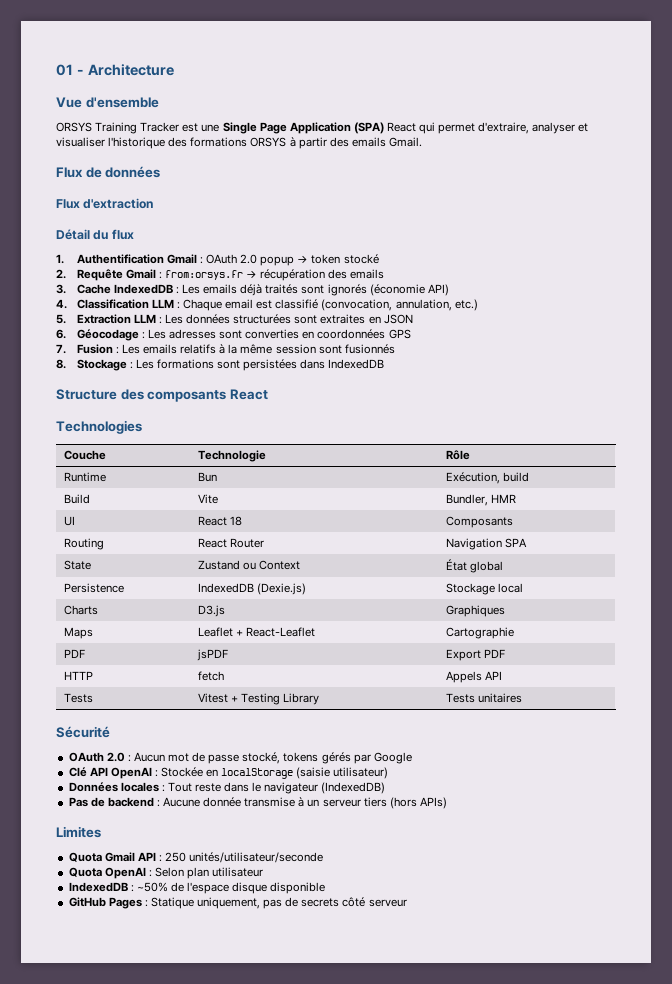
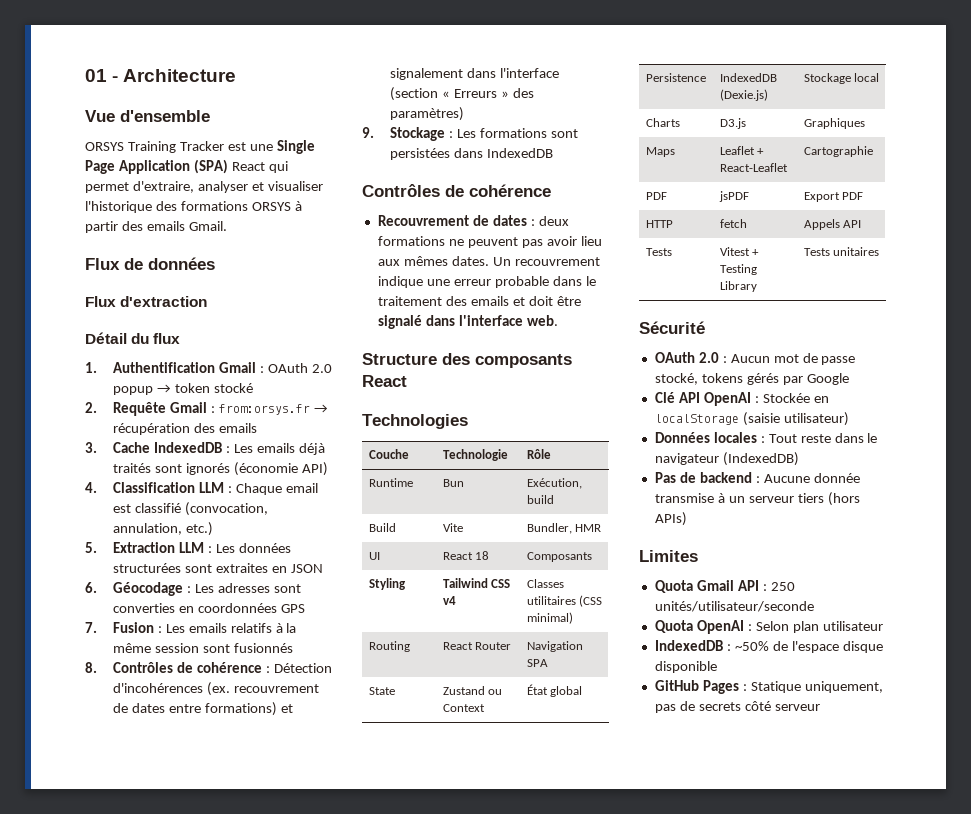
- 8. Stockage : Les formations sont persistées dans IndexedDB
+ 8. Contrôles de cohérence : Détection d'incohérences (ex. recouvrement de dates entre formations) et signalement dans l'interface (section « Erreurs » des paramètres)
+ 9. Stockage : Les formations sont persistées dans IndexedDB
+ Contrôles de cohérence
+ Recouvrement de dates : deux formations ne peuvent pas avoir lieu aux mêmes dates. Un recouvrement indique une erreur probable dans le traitement des emails et doit être signalé dans l'interface web.
+ Styling | Tailwind CSS v4 | Classes utilitaires (CSS minimal)

